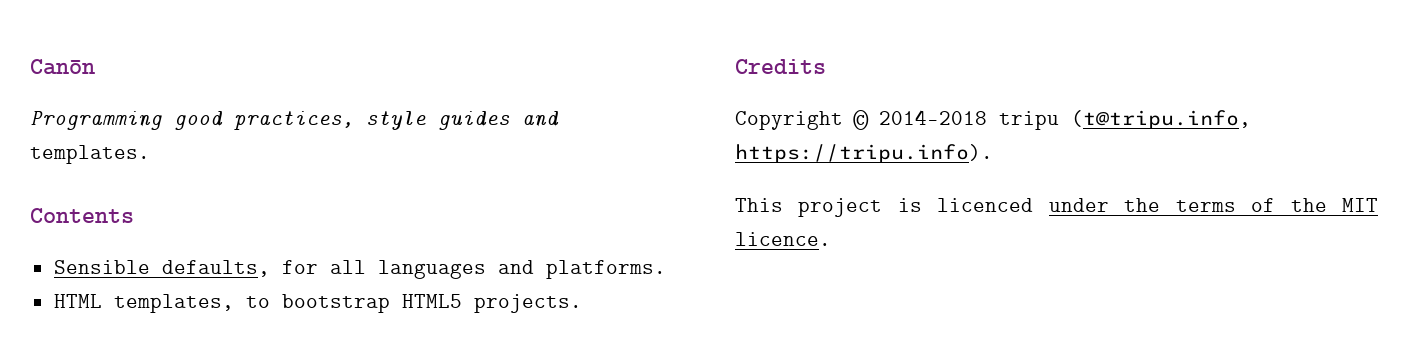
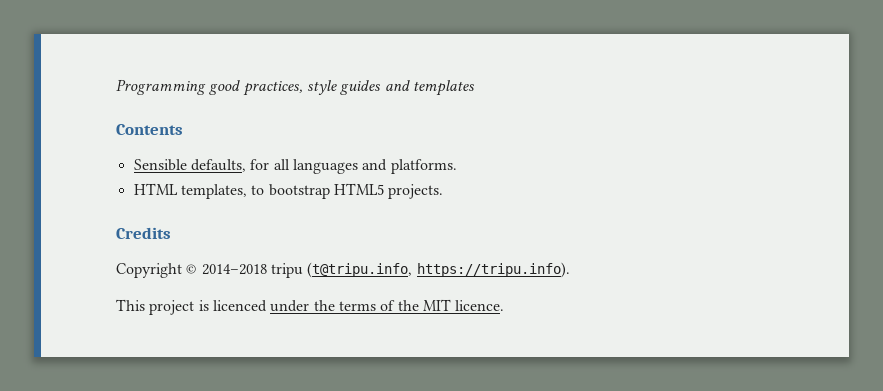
- Canōn
- Programming good practices, style guides and templates.
+ Programming good practices, style guides and templates

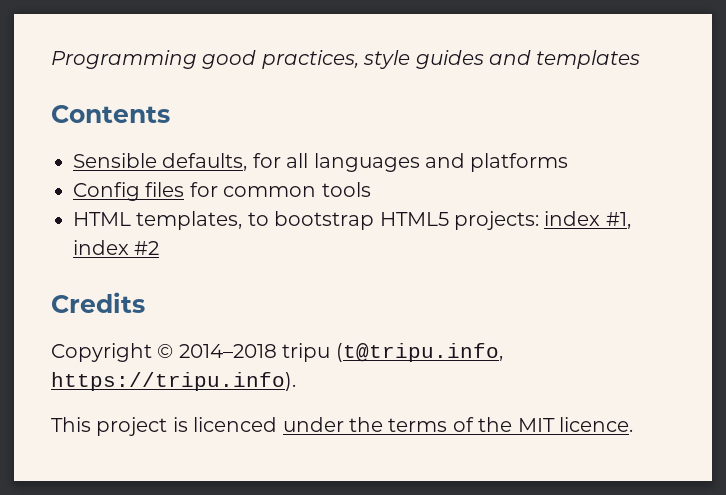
- Sensible defaults, for all languages and platforms.
+ Sensible defaults, for all languages and platforms
+ Config files for common tools
- HTML templates, to bootstrap HTML5 projects.
+ HTML templates, to bootstrap HTML5 projects: index #1, index #2

